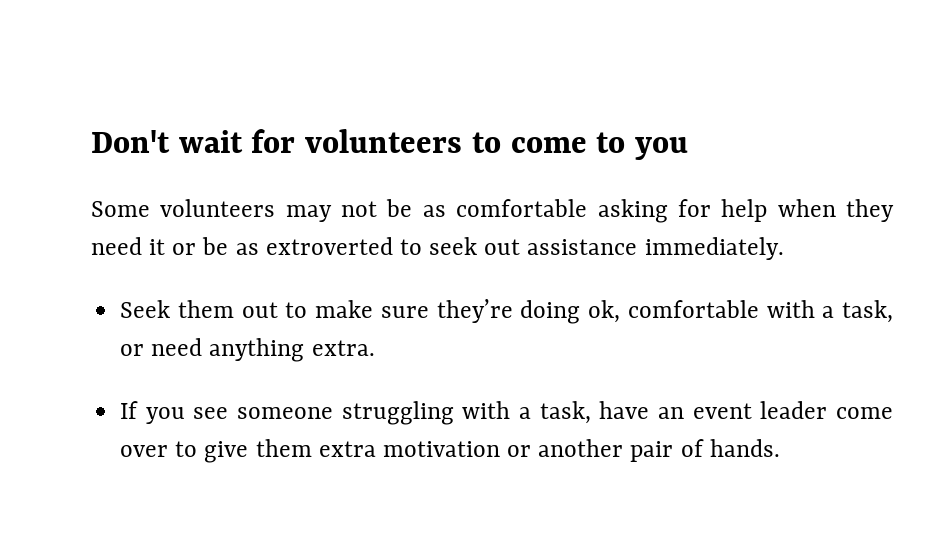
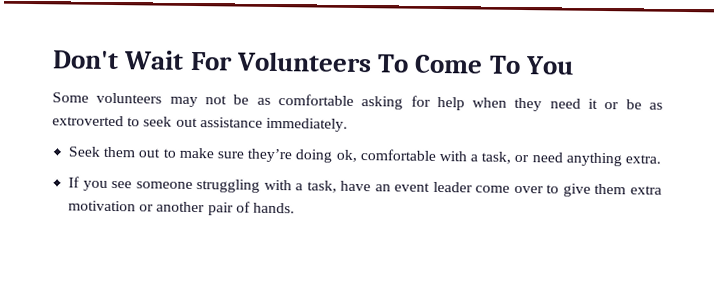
- Don't wait for volunteers to come to you
+ Don't Wait For Volunteers To Come To You

